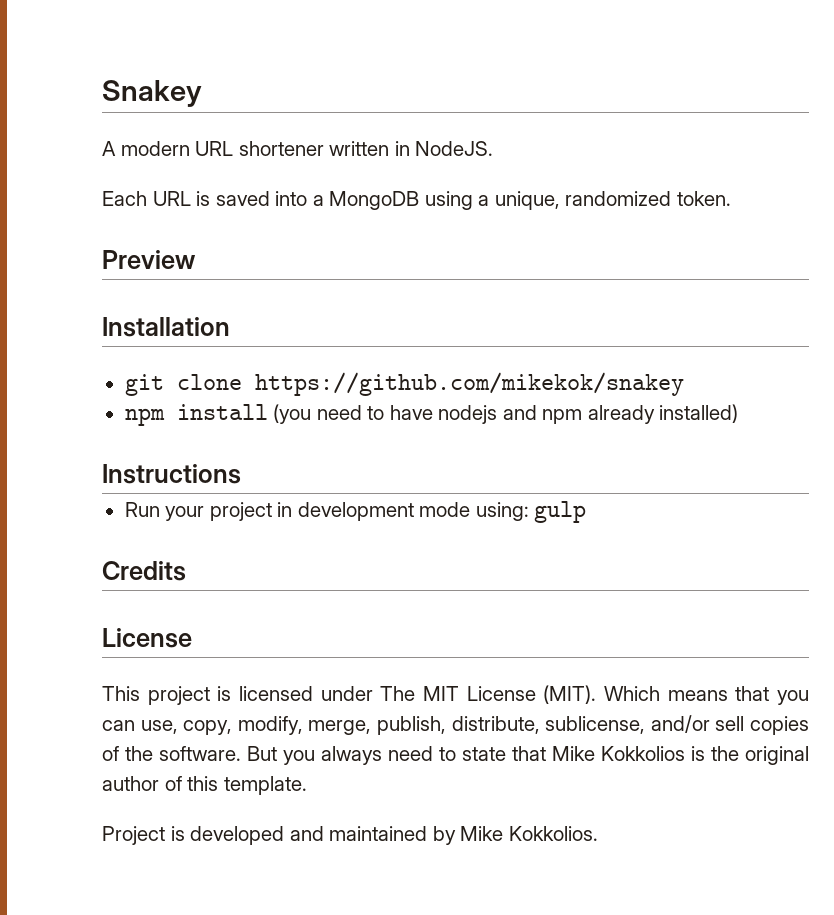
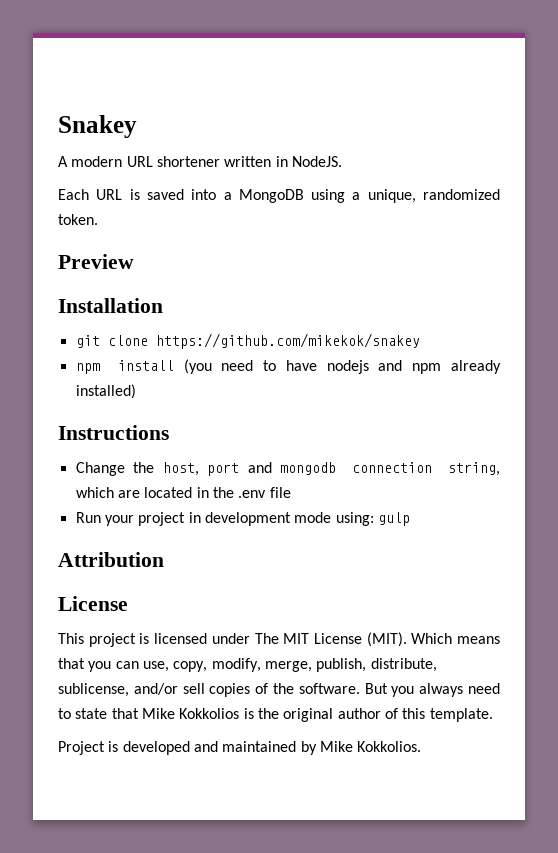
+ Change the host, port and mongodb connection string, which are located in the .env file
- Credits
+ Attribution

